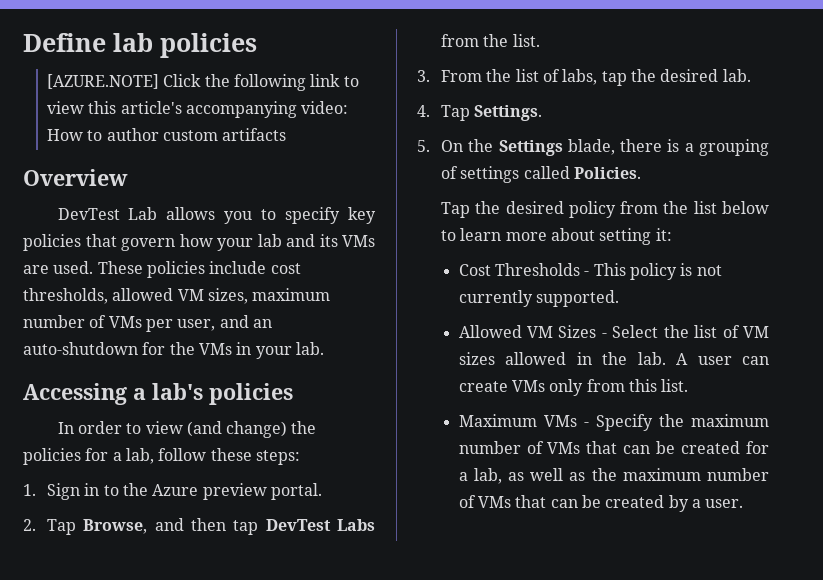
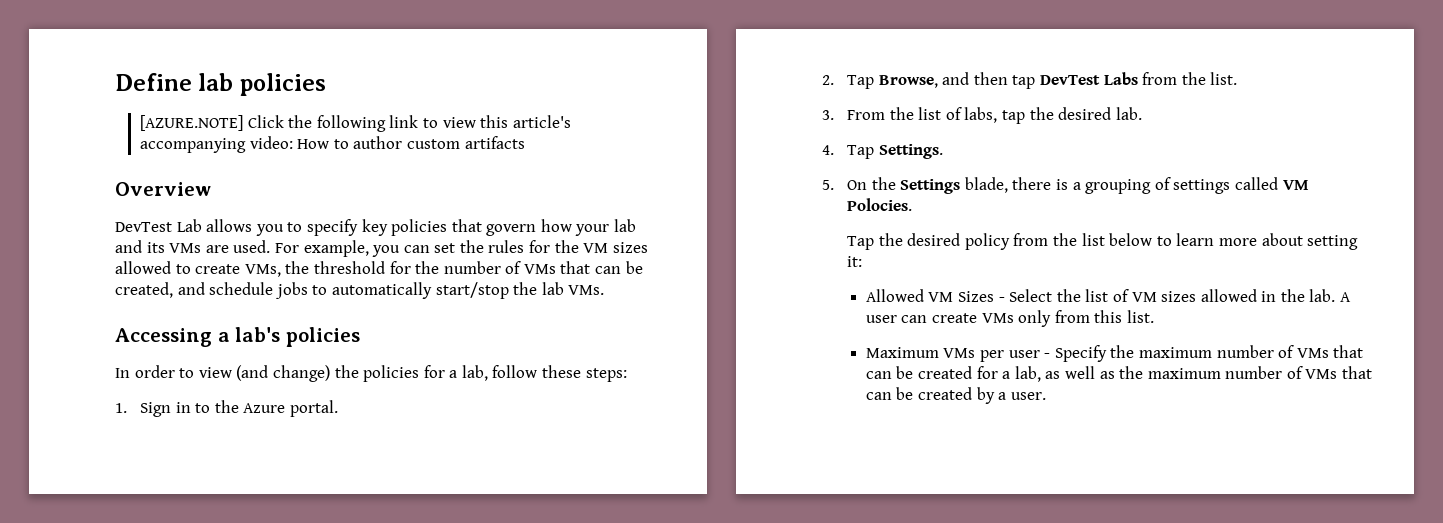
- These policies include cost thresholds, allowed VM sizes, maximum number of VMs per user, and an auto-shutdown for the VMs in your lab.
+ For example, you can set the rules for the VM sizes allowed to create VMs, the threshold for the number of VMs that can be created, and schedule jobs to automatically start/stop the lab VMs.
- 1. Sign in to the Azure preview portal.
+ 1. Sign in to the Azure portal.
- 5. On the Settings blade, there is a grouping of settings called Policies.
+ 5. On the Settings blade, there is a grouping of settings called VM Polocies.
- Cost Thresholds - This policy is not currently supported.
- Maximum VMs - Specify the maximum number of VMs that can be created for a lab, as well as the maximum number of VMs that can be created by a user.
+ Maximum VMs per user - Specify the maximum number of VMs that can be created for a lab, as well as the maximum number of VMs that can be created by a user.

